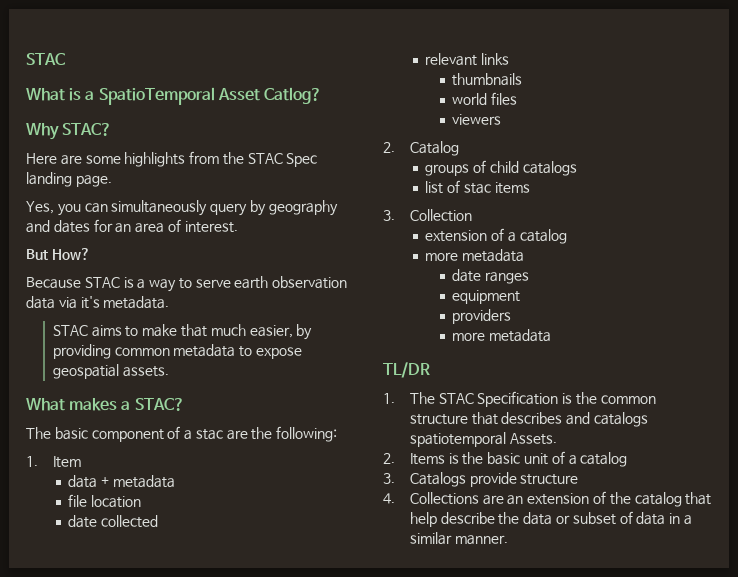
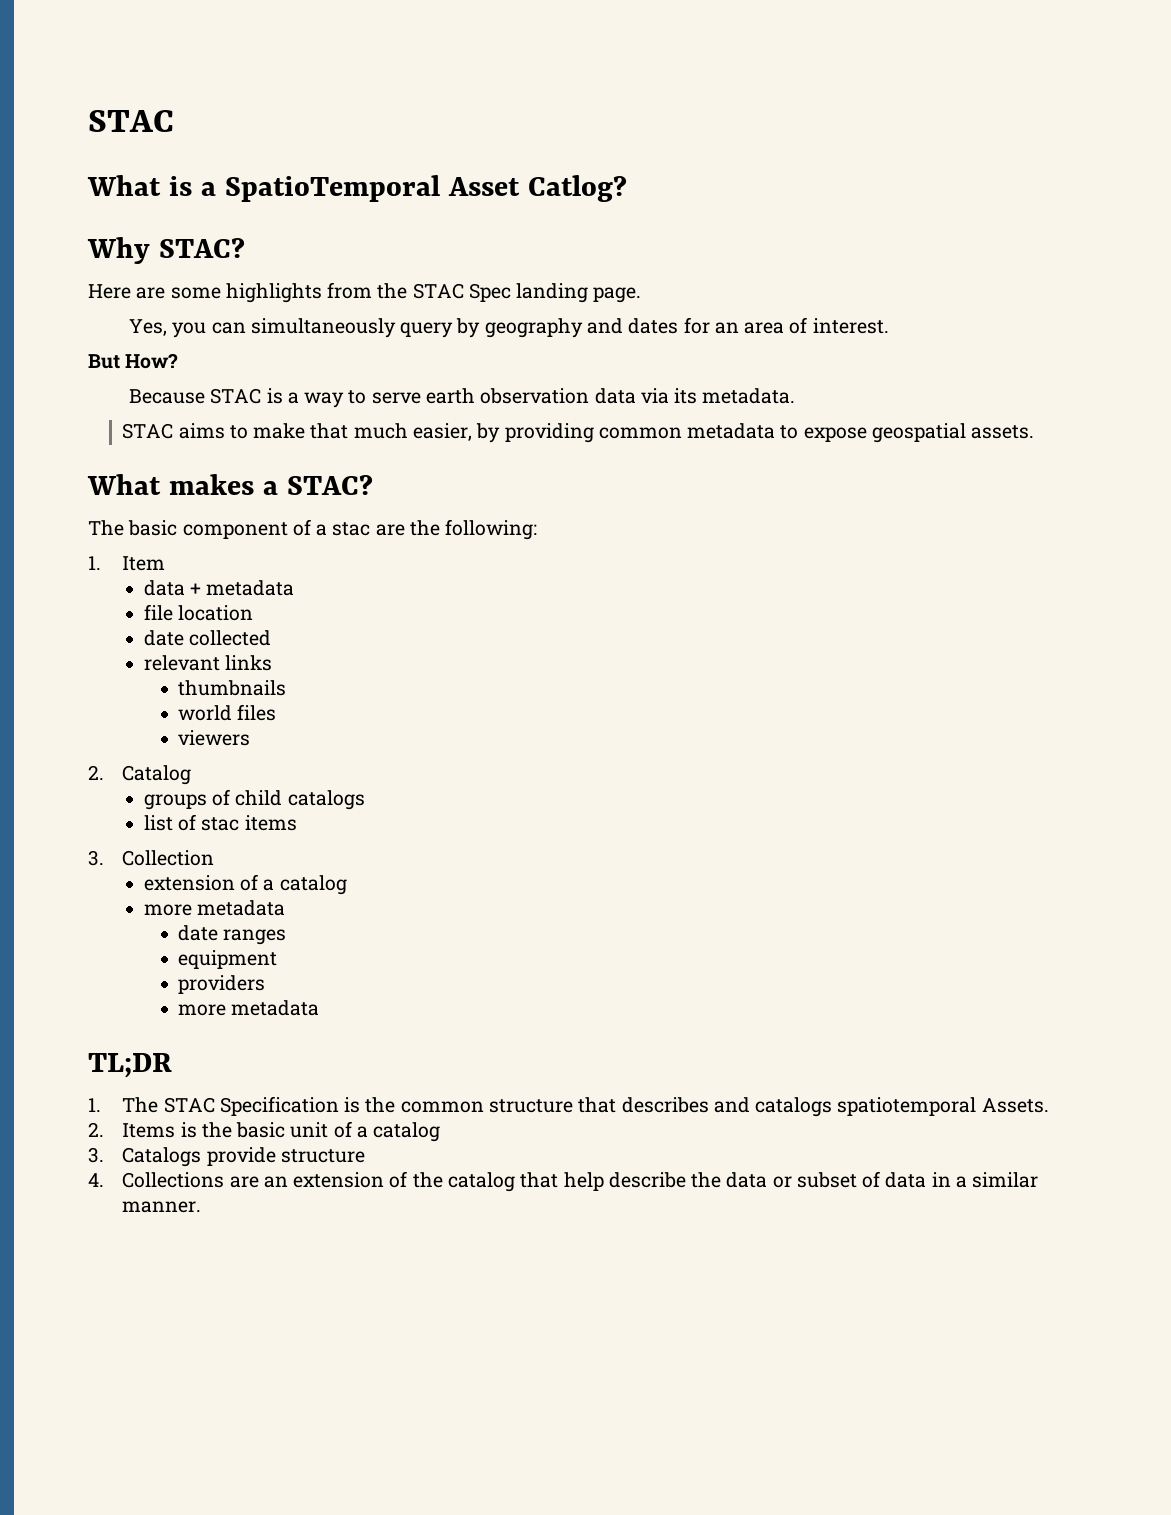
- Because STAC is a way to serve earth observation data via it's metadata.
+ Because STAC is a way to serve earth observation data via its metadata.
- TL/DR
+ TL;DR

